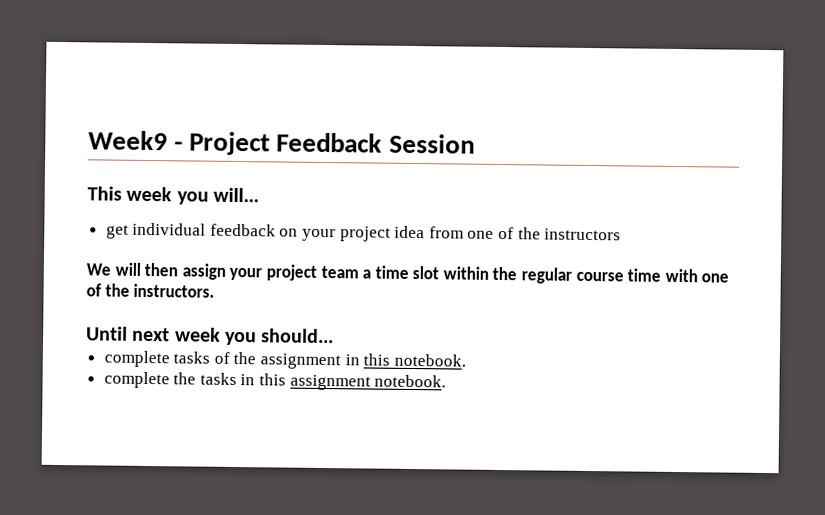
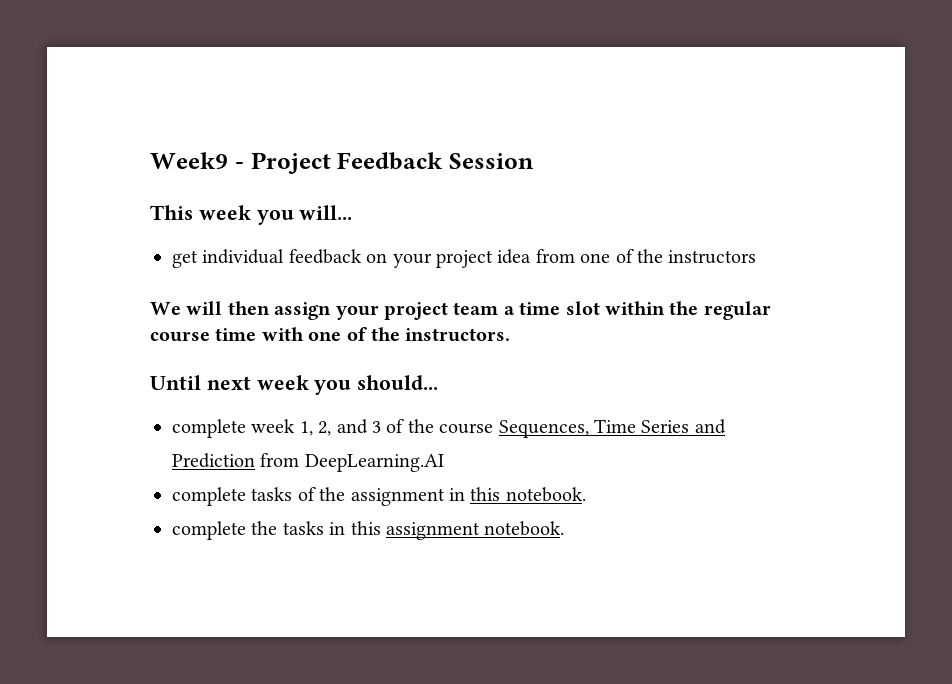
+ complete week 1, 2, and 3 of the course Sequences, Time Series and Prediction from DeepLearning.AI

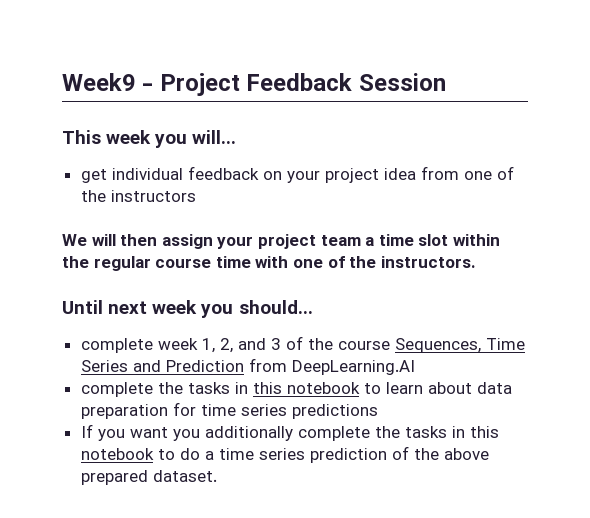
- complete tasks of the assignment in this notebook.
- complete the tasks in this assignment notebook.
+ complete the tasks in this notebook to learn about data preparation for time series predictions
+ If you want you additionally complete the tasks in this notebook to do a time series prediction of the above prepared dataset.

